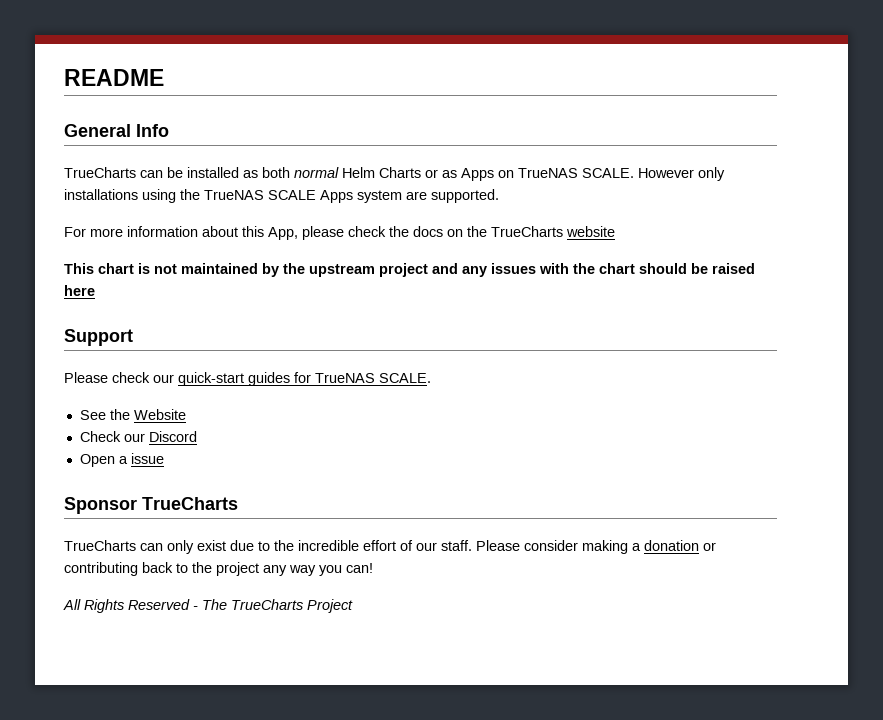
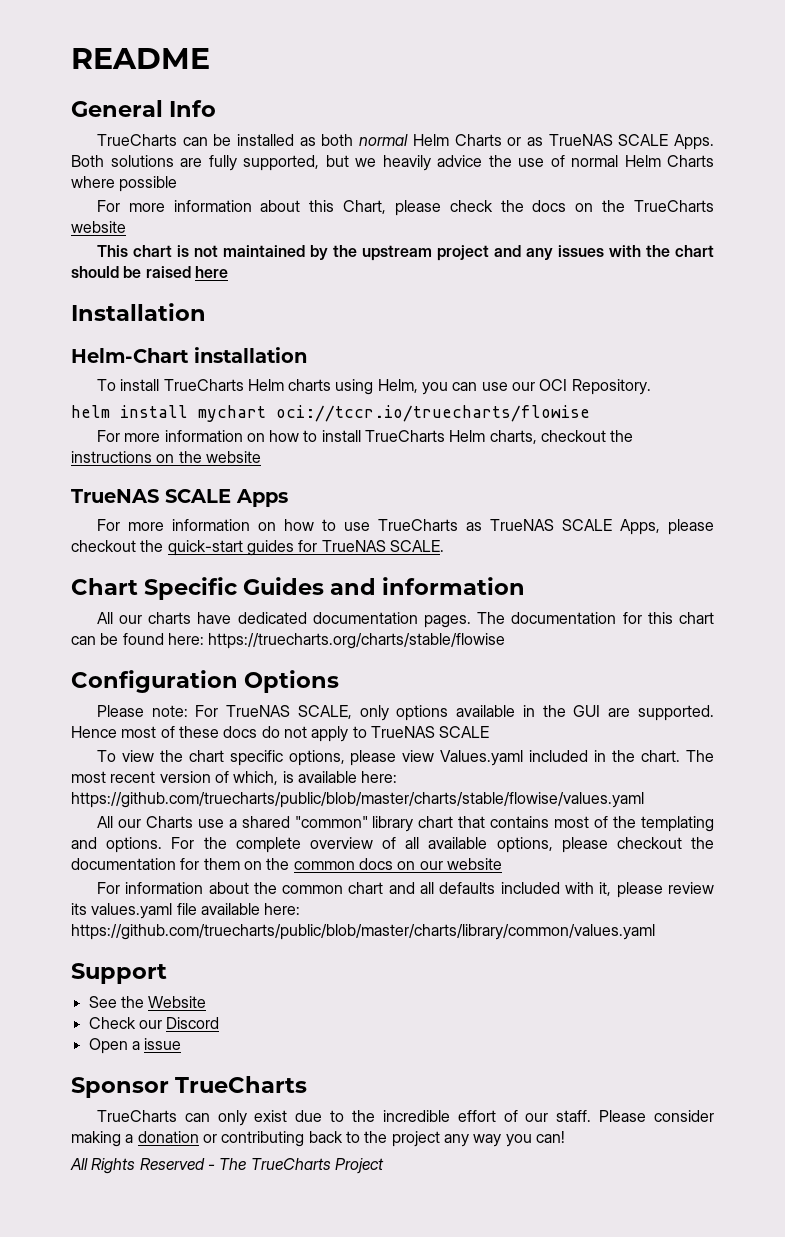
- TrueCharts can be installed as both normal Helm Charts or as Apps on TrueNAS SCALE. However only installations using the TrueNAS SCALE Apps system are supported.
+ TrueCharts can be installed as both normal Helm Charts or as TrueNAS SCALE Apps. Both solutions are fully supported, but we heavily advice the use of normal Helm Charts where possible
- For more information about this App, please check the docs on the TrueCharts website
+ For more information about this Chart, please check the docs on the TrueCharts website
- Support
- Please check our quick-start guides for TrueNAS SCALE.
+ Installation
+ Helm-Chart installation
+ To install TrueCharts Helm charts using Helm, you can use our OCI Repository.
+ helm install mychart oci://tccr.io/truecharts/flowise
+ For more information on how to install TrueCharts Helm charts, checkout the instructions on the website
+ TrueNAS SCALE Apps
+ For more information on how to use TrueCharts as TrueNAS SCALE Apps, please checkout the quick-start guides for TrueNAS SCALE.
+ Chart Specific Guides and information
+ All our charts have dedicated documentation pages. The documentation for this chart can be found here: https://truecharts.org/charts/stable/flowise
+ Configuration Options
+ Please note: For TrueNAS SCALE, only options available in the GUI are supported. Hence most of these docs do not apply to TrueNAS SCALE
+ To view the chart specific options, please view Values.yaml included in the chart. The most recent version of which, is available here: https://github.com/truecharts/public/blob/master/charts/stable/flowise/values.yaml
+ All our Charts use a shared "common" library chart that contains most of the templating and options. For the complete overview of all available options, please checkout the documentation for them on the common docs on our website
+ For information about the common chart and all defaults included with it, please review its values.yaml file available here: https://github.com/truecharts/public/blob/master/charts/library/common/values.yaml
+ Support

